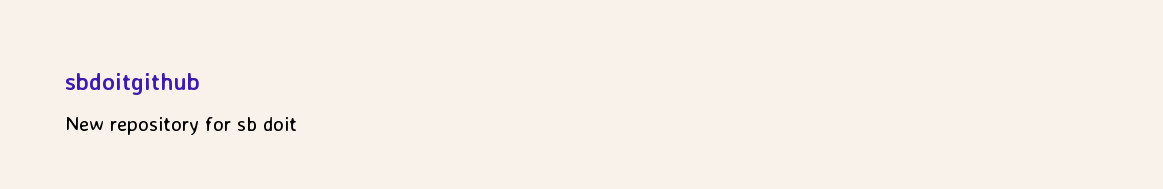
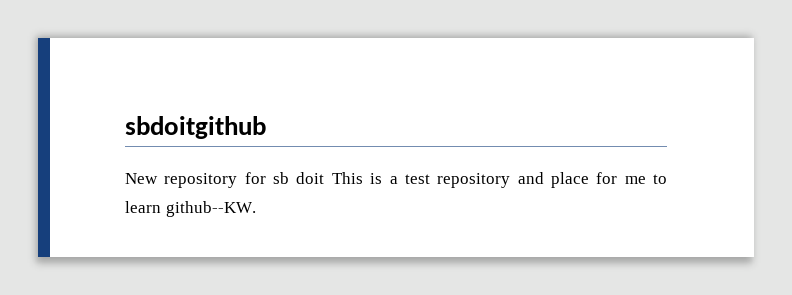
- New repository for sb doit
+ New repository for sb doit This is a test repository and place for me to learn github--KW.

